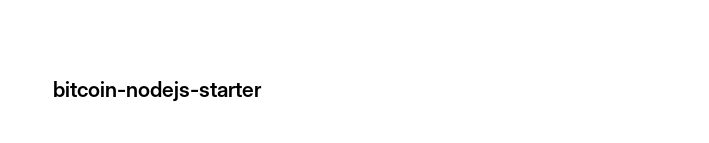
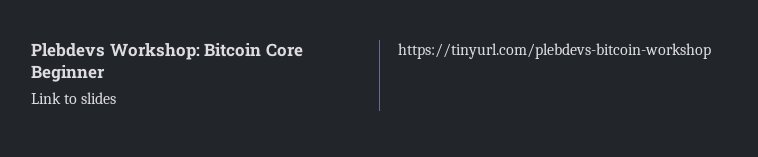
- bitcoin-nodejs-starter
+ Plebdevs Workshop: Bitcoin Core Beginner
+ Link to slides https://tinyurl.com/plebdevs-bitcoin-workshop

